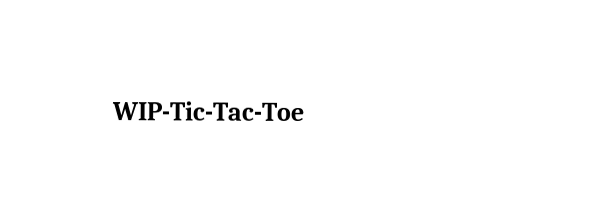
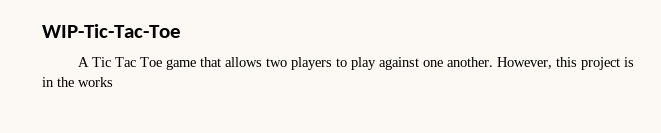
+ A Tic Tac Toe game that allows two players to play against one another. However, this project is in the works

